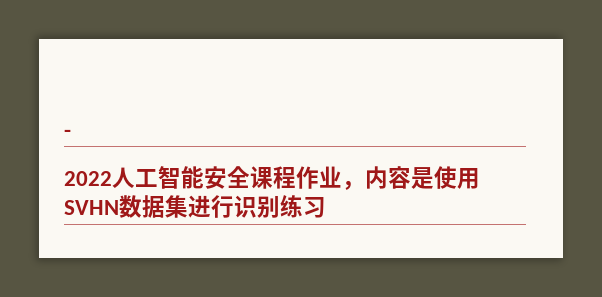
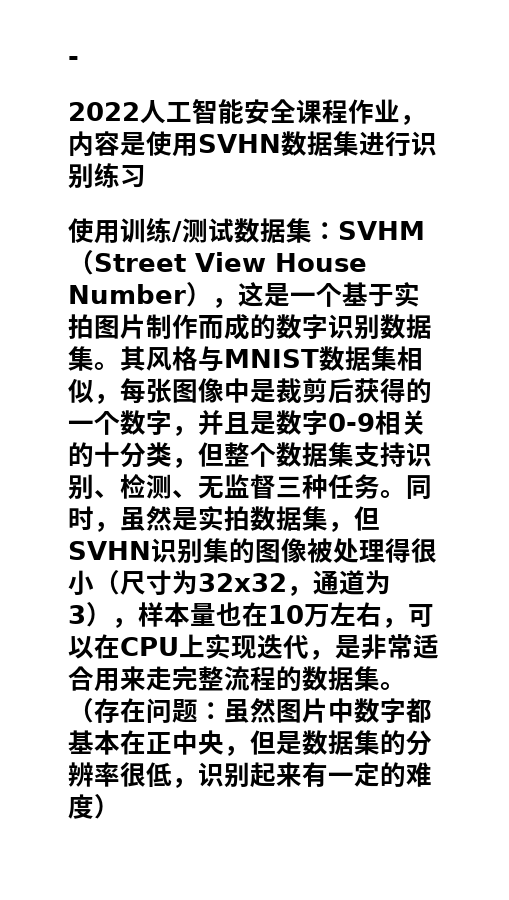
+ 使用训练/测试数据集：SVHM（Street View House Number），这是一个基于实拍图片制作而成的数字识别数据集。其风格与MNIST数据集相似，每张图像中是裁剪后获得的一个数字，并且是数字0-9相关的十分类，但整个数据集支持识别、检测、无监督三种任务。同时，虽然是实拍数据集，但SVHN识别集的图像被处理得很小（尺寸为32x32，通道为3），样本量也在10万左右，可以在CPU上实现迭代，是非常适合用来走完整流程的数据集。（存在问题：虽然图片中数字都基本在正中央，但是数据集的分辨率很低，识别起来有一定的难度）

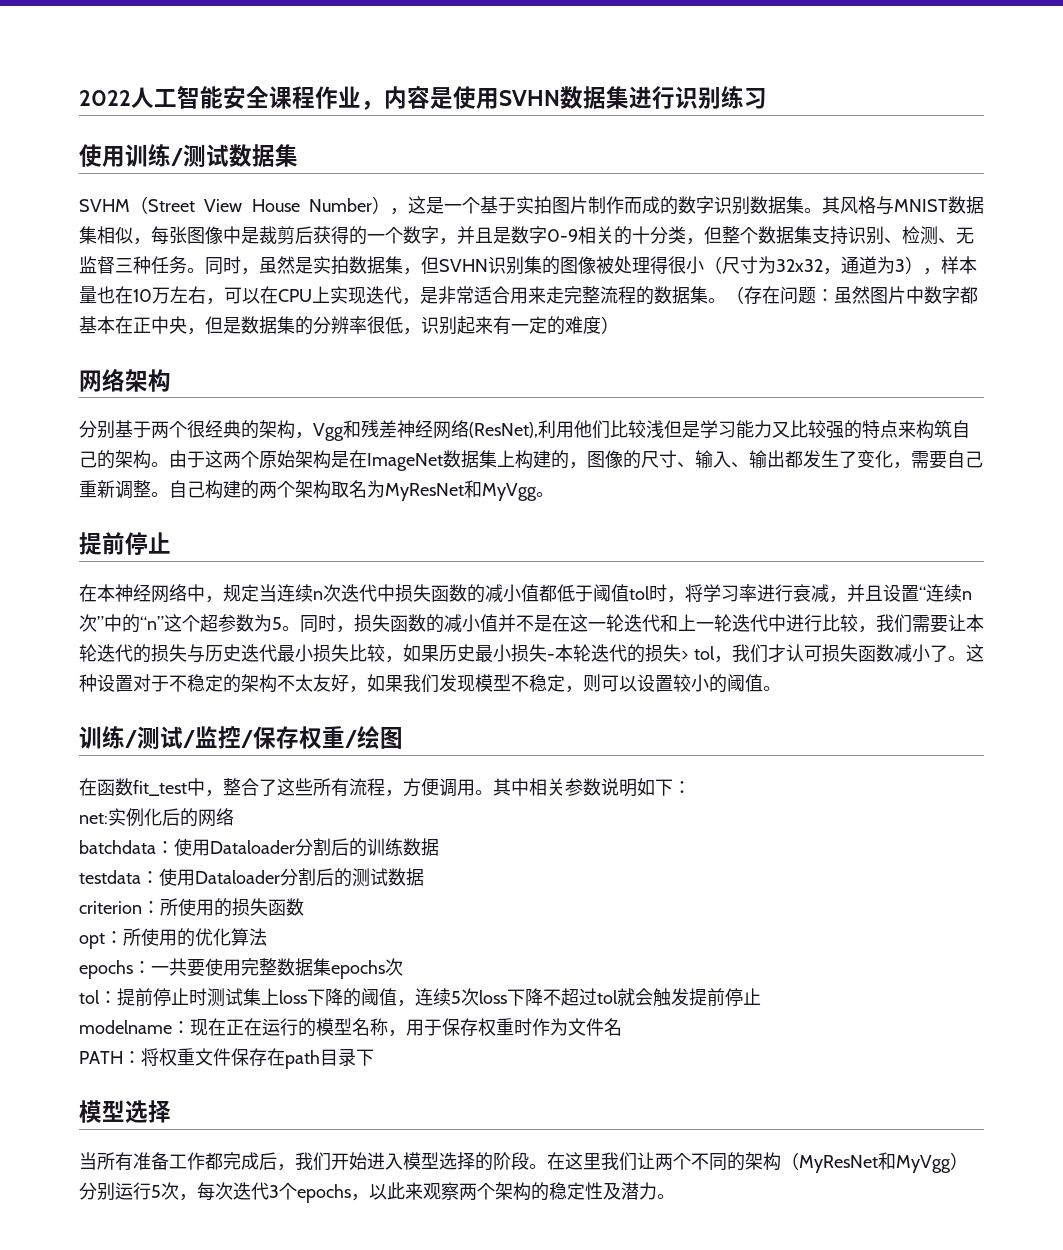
- -
- 使用训练/测试数据集：SVHM（Street View House Number），这是一个基于实拍图片制作而成的数字识别数据集。
+ 使用训练/测试数据集
+ SVHM（Street View House Number），这是一个基于实拍图片制作而成的数字识别数据集。
+ 网络架构
+ 分别基于两个很经典的架构，Vgg和残差神经网络(ResNet),利用他们比较浅但是学习能力又比较强的特点来构筑自己的架构。由于这两个原始架构是在ImageNet数据集上构建的，图像的尺寸、输入、输出都发生了变化，需要自己重新调整。自己构建的两个架构取名为MyResNet和MyVgg。
+ 提前停止
+ 在本神经网络中，规定当连续n次迭代中损失函数的减小值都低于阈值tol时，将学习率进行衰减，并且设置“连续n次”中的“n”这个超参数为5。同时，损失函数的减小值并不是在这一轮迭代和上一轮迭代中进行比较，我们需要让本轮迭代的损失与历史迭代最小损失比较，如果历史最小损失-本轮迭代的损失> tol，我们才认可损失函数减小了。这种设置对于不稳定的架构不太友好，如果我们发现模型不稳定，则可以设置较小的阈值。
+ 训练/测试/监控/保存权重/绘图
+ 在函数fit_test中，整合了这些所有流程，方便调用。其中相关参数说明如下：
+ net:实例化后的网络
+ batchdata：使用Dataloader分割后的训练数据
+ testdata：使用Dataloader分割后的测试数据
+ criterion：所使用的损失函数
+ opt：所使用的优化算法
+ epochs：一共要使用完整数据集epochs次
+ tol：提前停止时测试集上loss下降的阈值，连续5次loss下降不超过tol就会触发提前停止
+ modelname：现在正在运行的模型名称，用于保存权重时作为文件名
+ PATH：将权重文件保存在path目录下
+ 模型选择
+ 当所有准备工作都完成后，我们开始进入模型选择的阶段。在这里我们让两个不同的架构（MyResNet和MyVgg）分别运行5次，每次迭代3个epochs，以此来观察两个架构的稳定性及潜力。

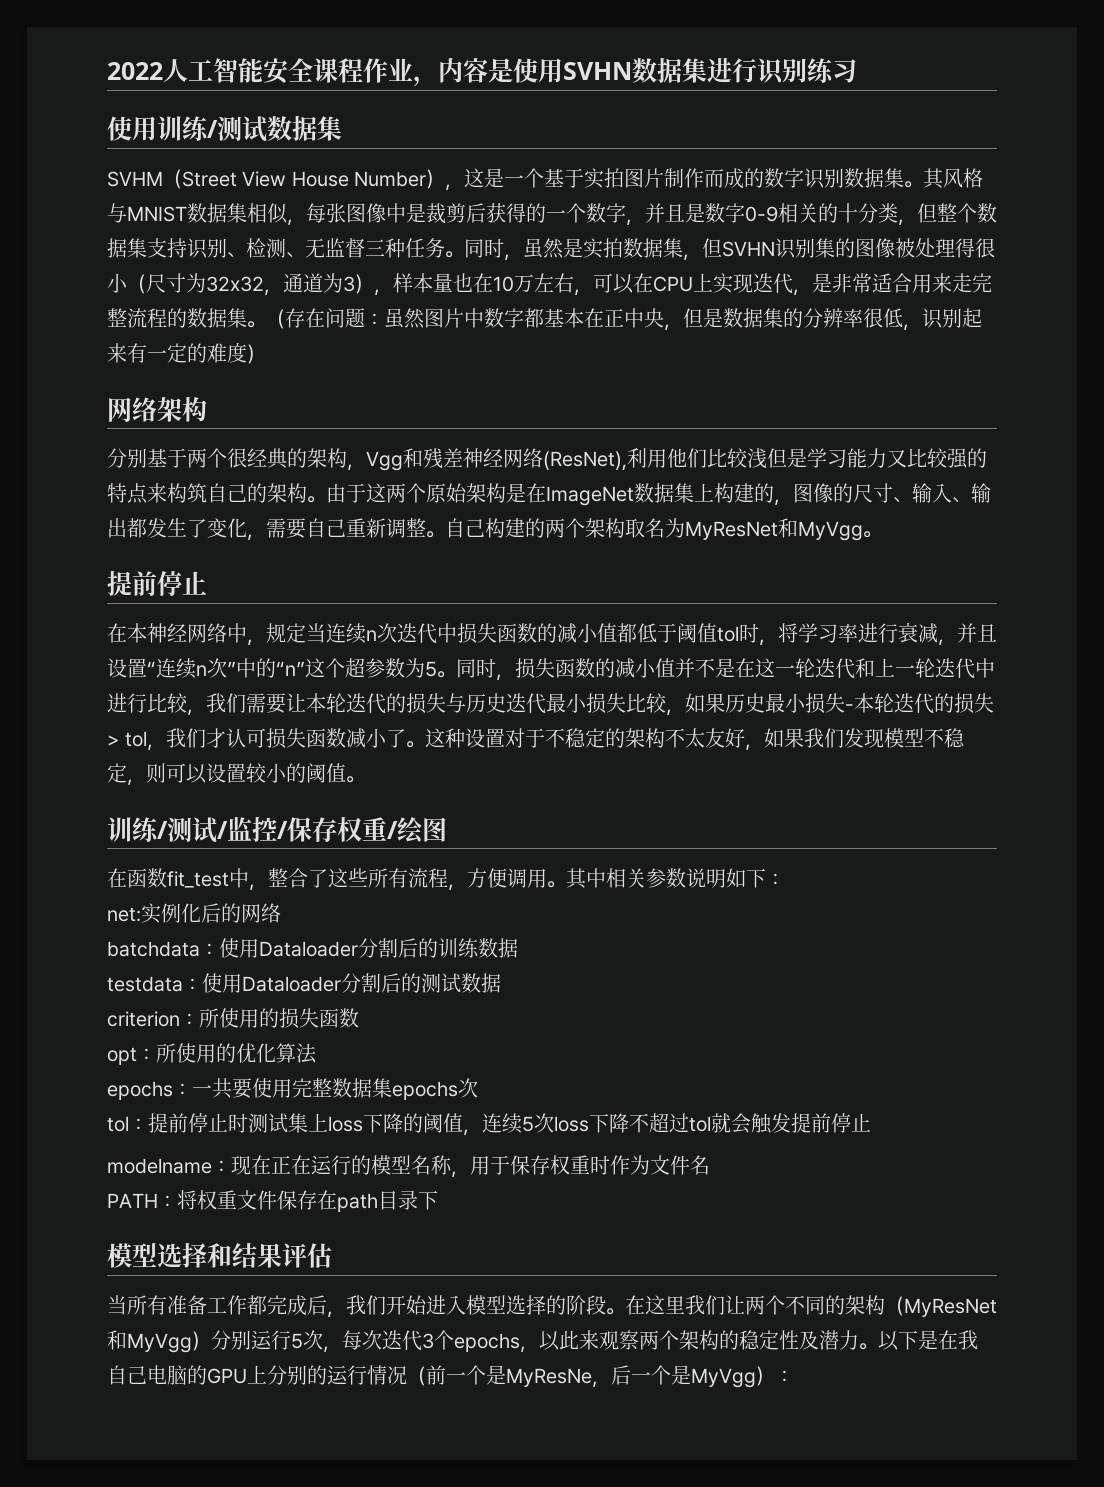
  PATH：将权重文件保存在path目录下
- 模型选择
+ 模型选择和结果评估
+ 以下是在我自己电脑的GPU上分别的运行情况（前一个是MyResNe，后一个是MyVgg）：

